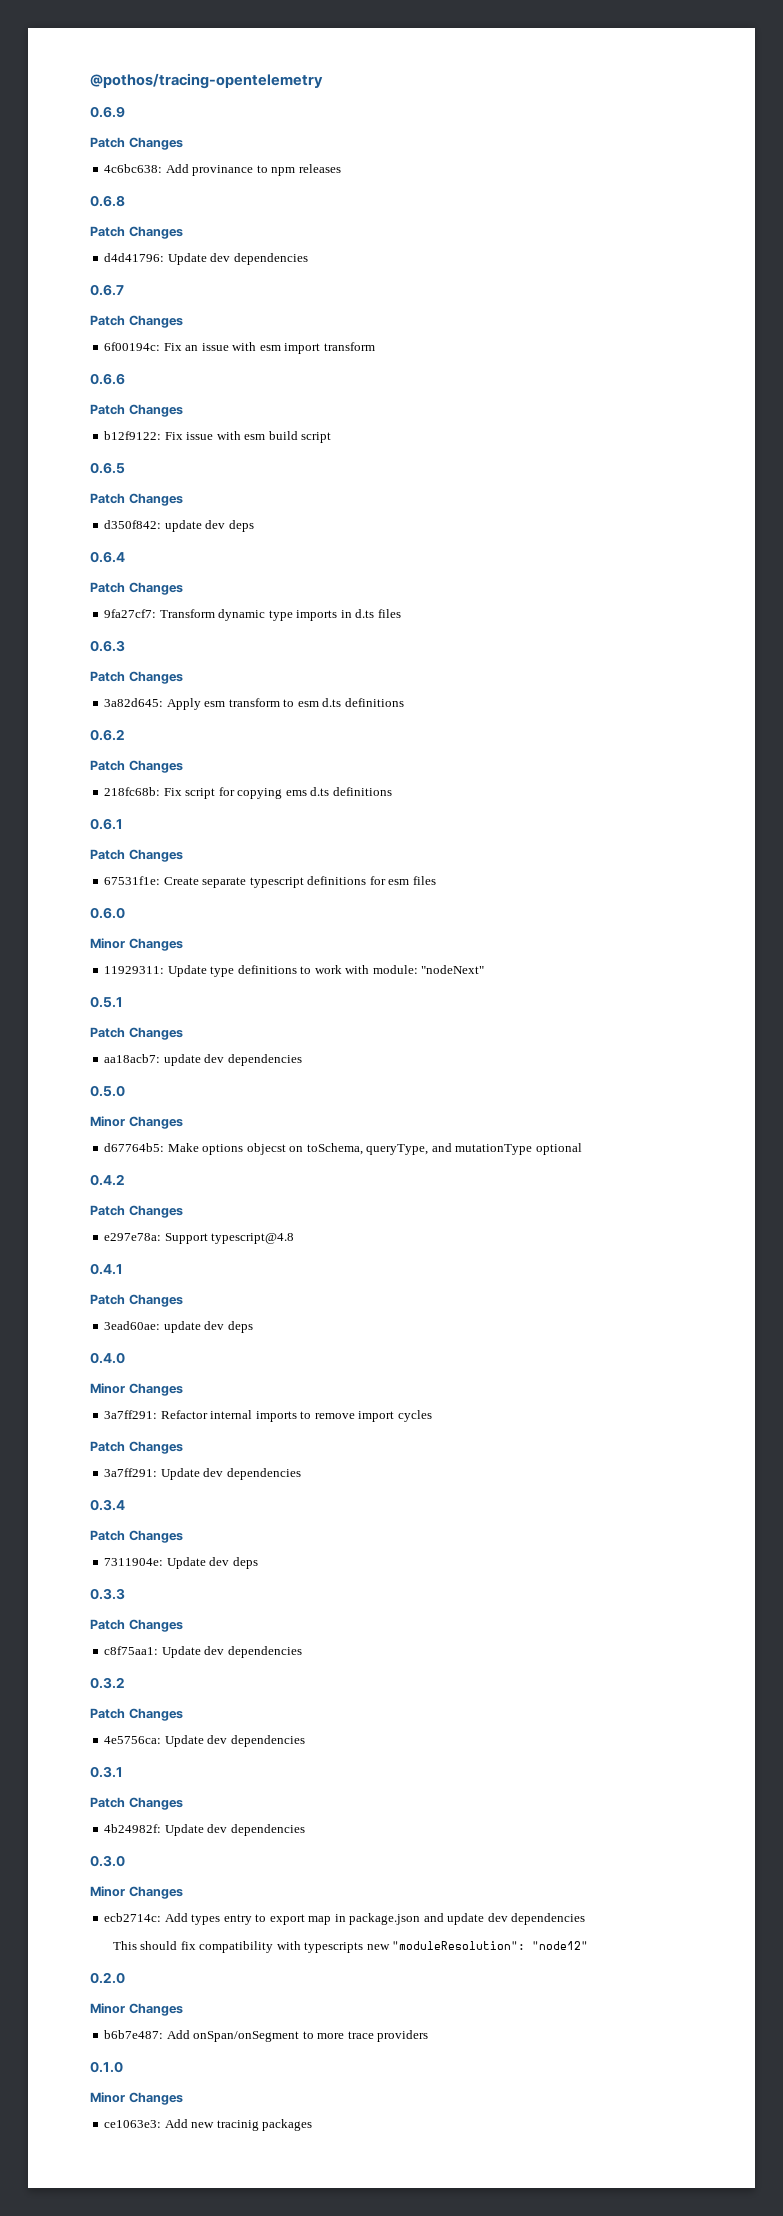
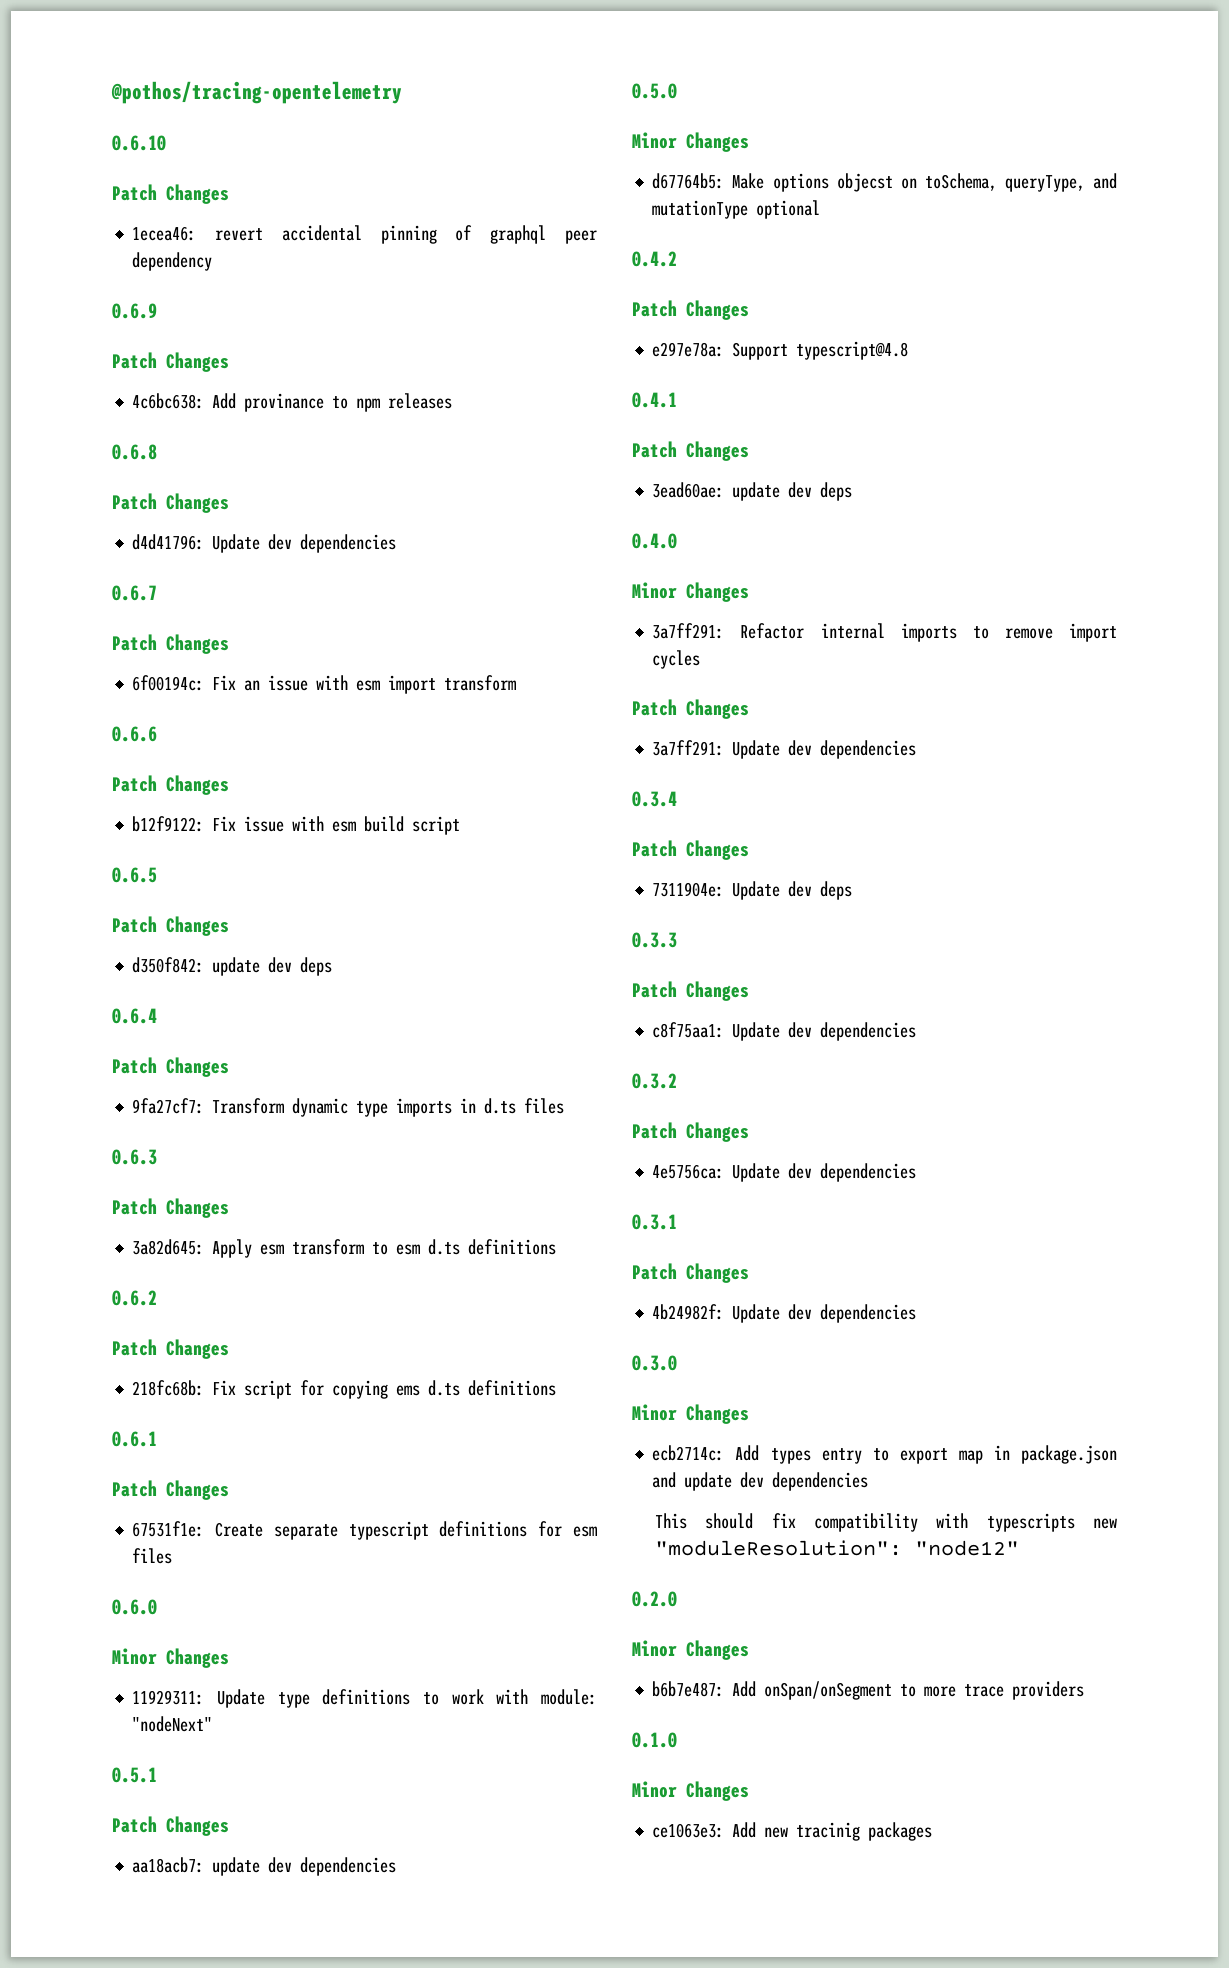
+ 0.6.10
+ Patch Changes
+ 1ecea46: revert accidental pinning of graphql peer dependency

